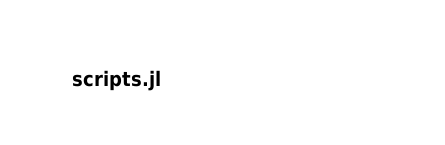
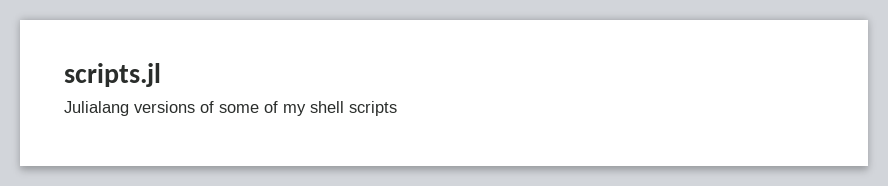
+ Julialang versions of some of my shell scripts

